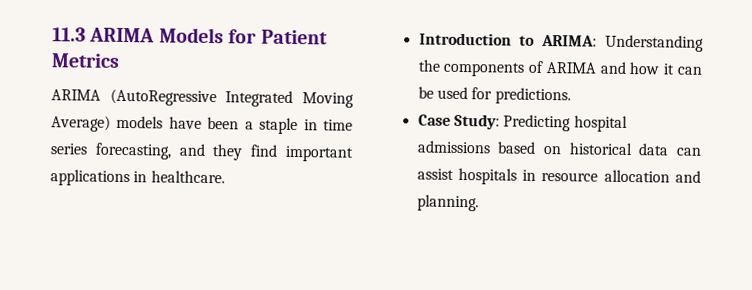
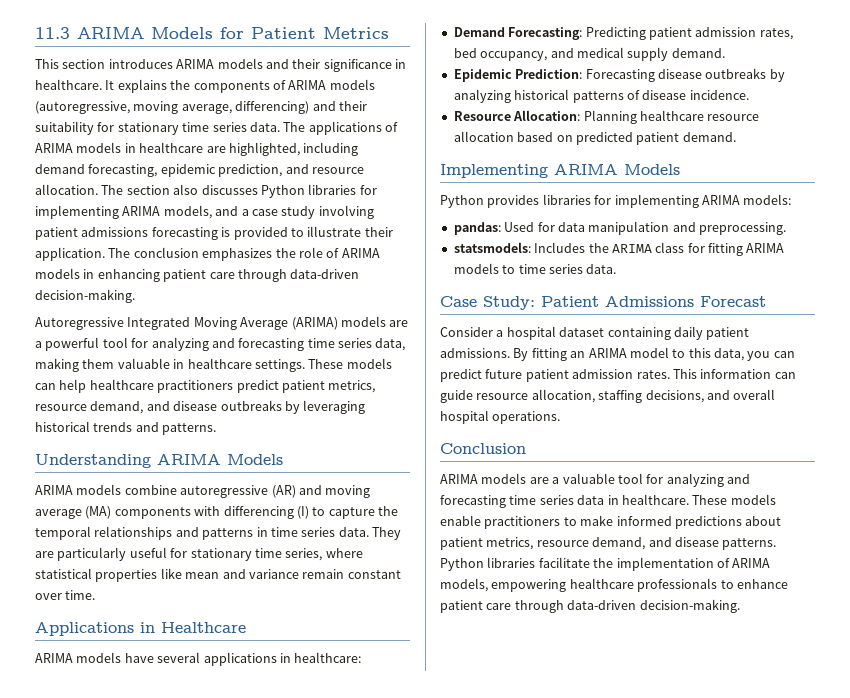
- ARIMA (AutoRegressive Integrated Moving Average) models have been a staple in time series forecasting, and they find important applications in healthcare.
- Introduction to ARIMA: Understanding the components of ARIMA and how it can be used for predictions.
- Case Study: Predicting hospital admissions based on historical data can assist hospitals in resource allocation and planning.
+ This section introduces ARIMA models and their significance in healthcare. It explains the components of ARIMA models (autoregressive, moving average, differencing) and their suitability for stationary time series data. The applications of ARIMA models in healthcare are highlighted, including demand forecasting, epidemic prediction, and resource allocation. The section also discusses Python libraries for implementing ARIMA models, and a case study involving patient admissions forecasting is provided to illustrate their application. The conclusion emphasizes the role of ARIMA models in enhancing patient care through data-driven decision-making.
+ Autoregressive Integrated Moving Average (ARIMA) models are a powerful tool for analyzing and forecasting time series data, making them valuable in healthcare settings. These models can help healthcare practitioners predict patient metrics, resource demand, and disease outbreaks by leveraging historical trends and patterns.
+ Understanding ARIMA Models
+ ARIMA models combine autoregressive (AR) and moving average (MA) components with differencing (I) to capture the temporal relationships and patterns in time series data. They are particularly useful for stationary time series, where statistical properties like mean and variance remain constant over time.
+ Applications in Healthcare
+ ARIMA models have several applications in healthcare:
+ Demand Forecasting: Predicting patient admission rates, bed occupancy, and medical supply demand.
+ Epidemic Prediction: Forecasting disease outbreaks by analyzing historical patterns of disease incidence.
+ Resource Allocation: Planning healthcare resource allocation based on predicted patient demand.
+ Implementing ARIMA Models
+ Python provides libraries for implementing ARIMA models:
+ pandas: Used for data manipulation and preprocessing.
+ statsmodels: Includes the ARIMA class for fitting ARIMA models to time series data.
+ Case Study: Patient Admissions Forecast
+ Consider a hospital dataset containing daily patient admissions. By fitting an ARIMA model to this data, you can predict future patient admission rates. This information can guide resource allocation, staffing decisions, and overall hospital operations.
+ Conclusion
+ ARIMA models are a valuable tool for analyzing and forecasting time series data in healthcare. These models enable practitioners to make informed predictions about patient metrics, resource demand, and disease patterns. Python libraries facilitate the implementation of ARIMA models, empowering healthcare professionals to enhance patient care through data-driven decision-making.

